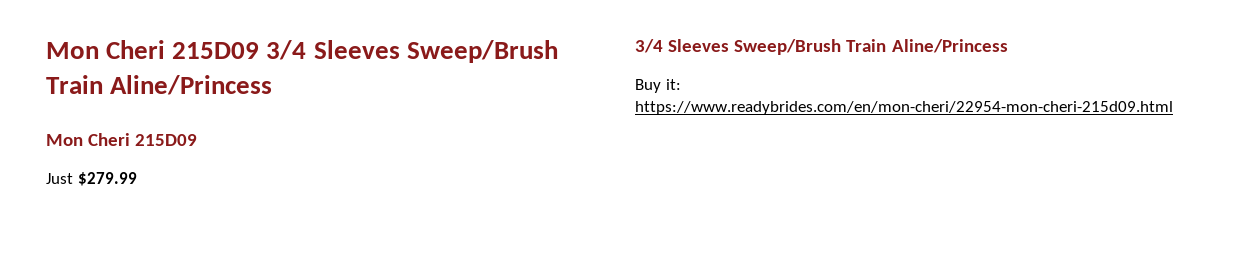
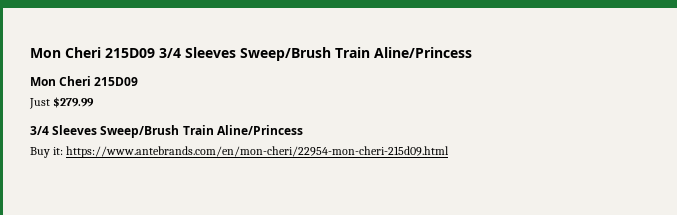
- Buy it: https://www.readybrides.com/en/mon-cheri/22954-mon-cheri-215d09.html
+ Buy it: https://www.antebrands.com/en/mon-cheri/22954-mon-cheri-215d09.html

